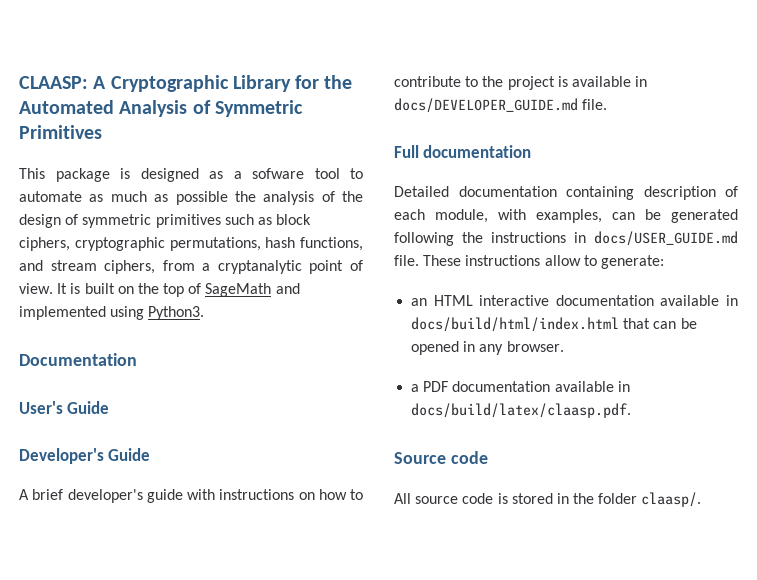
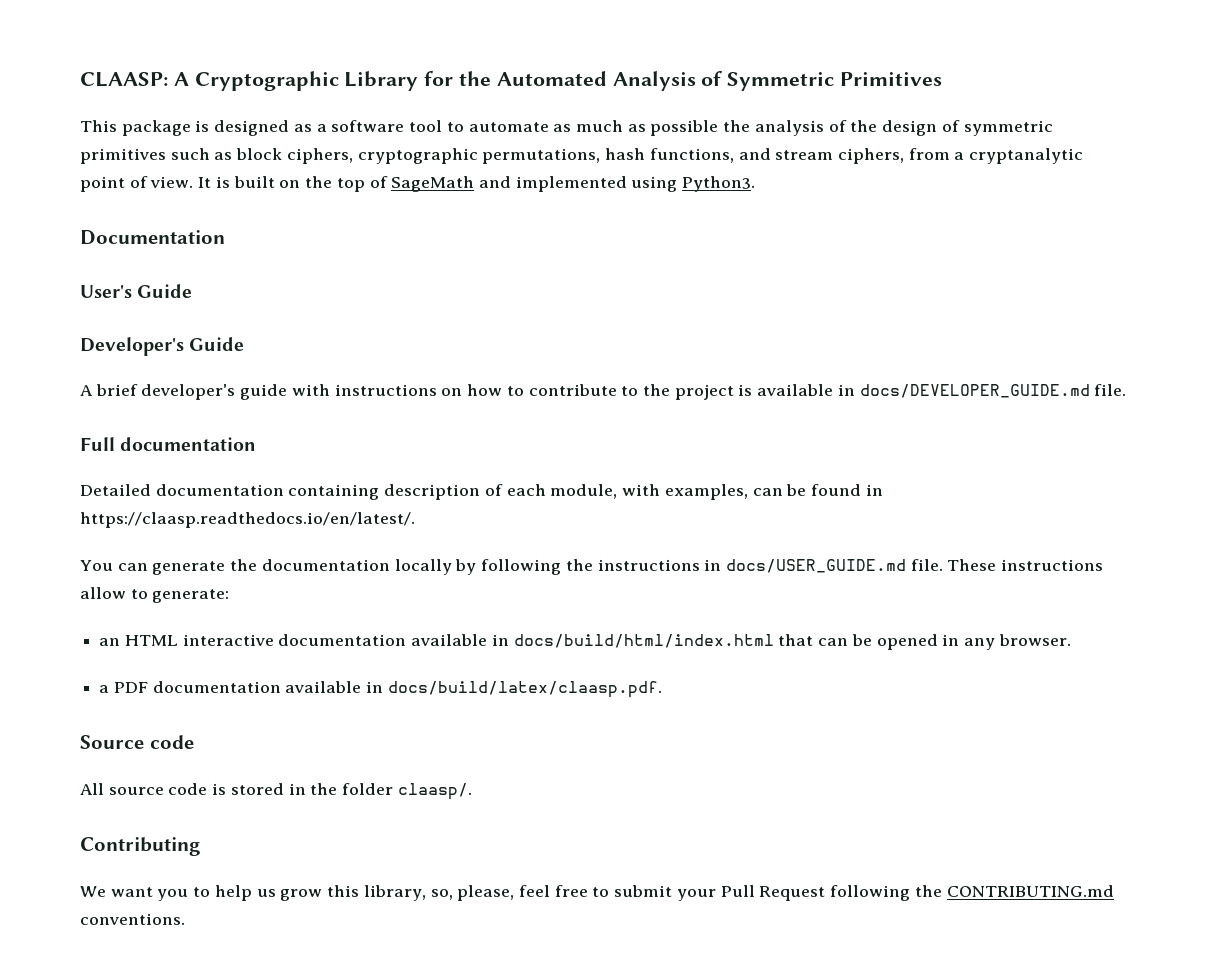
- This package is designed as a sofware tool to automate as much as possible the analysis of the design of symmetric primitives such as block ciphers, cryptographic permutations, hash functions, and stream ciphers, from a cryptanalytic point of view.
+ This package is designed as a software tool to automate as much as possible the analysis of the design of symmetric primitives such as block ciphers, cryptographic permutations, hash functions, and stream ciphers, from a cryptanalytic point of view.
- Detailed documentation containing description of each module, with examples, can be generated following the instructions in docs/USER_GUIDE.md file.
+ Detailed documentation containing description of each module, with examples, can be found in https://claasp.readthedocs.io/en/latest/.
+ You can generate the documentation locally by following the instructions in docs/USER_GUIDE.md file.
+ Contributing
+ We want you to help us grow this library, so, please, feel free to submit your Pull Request following the CONTRIBUTING.md conventions.

